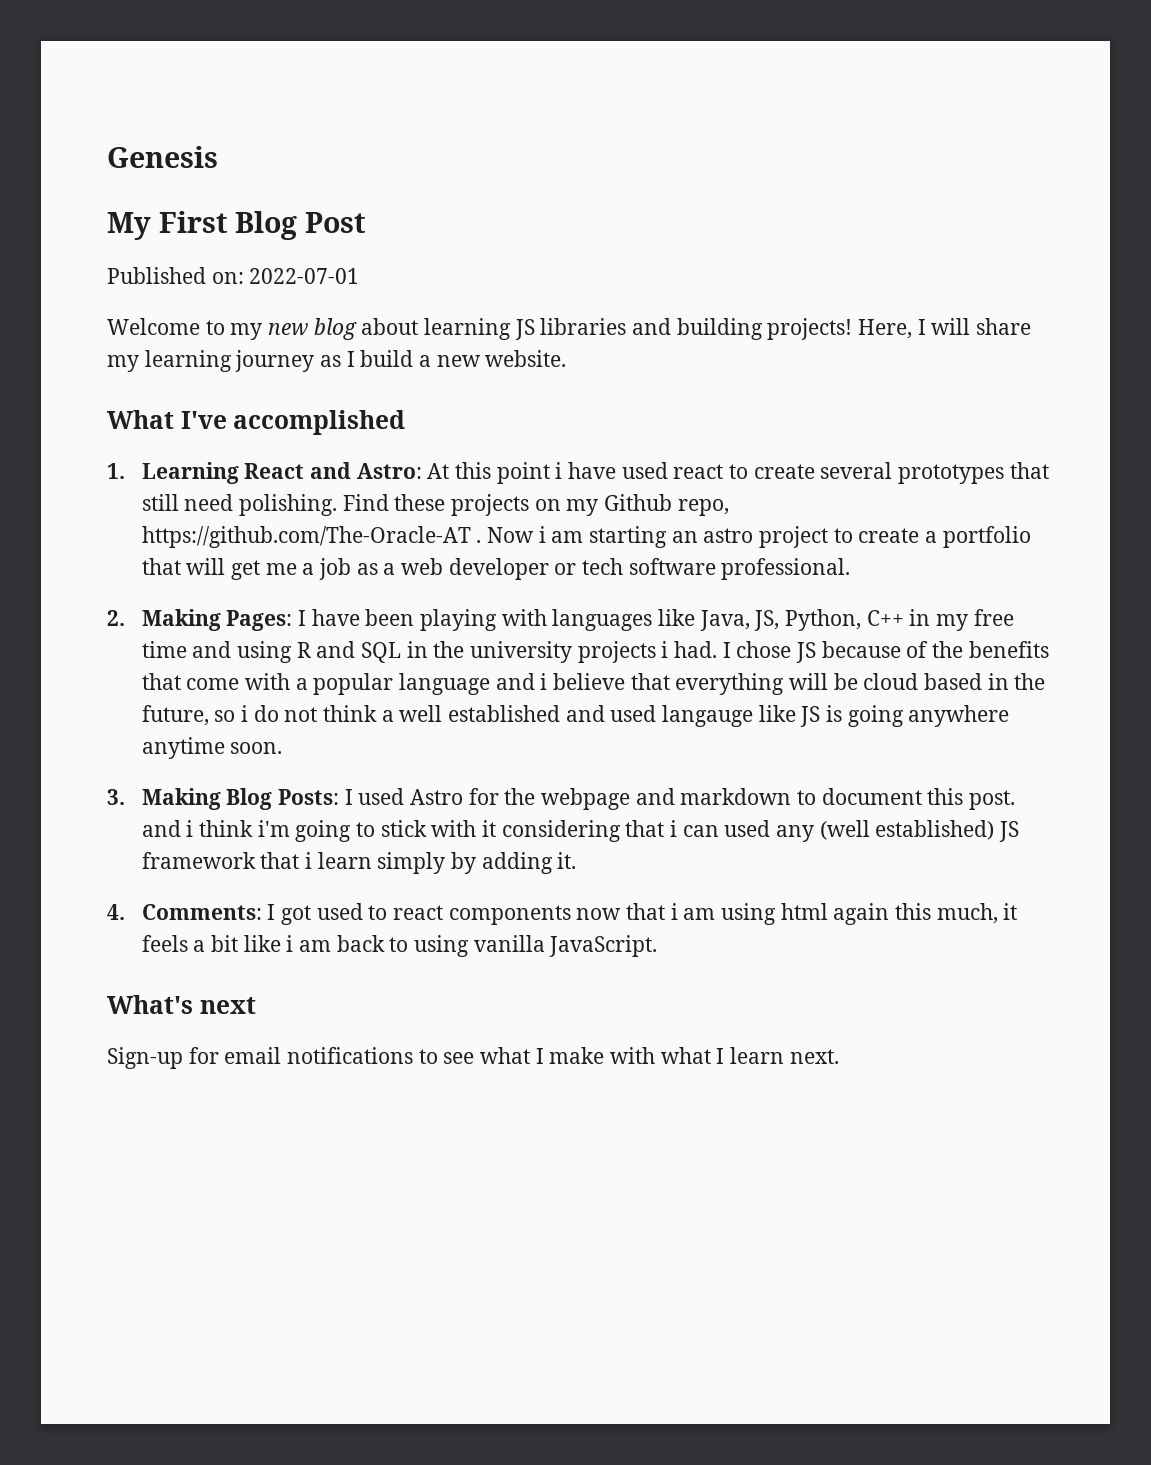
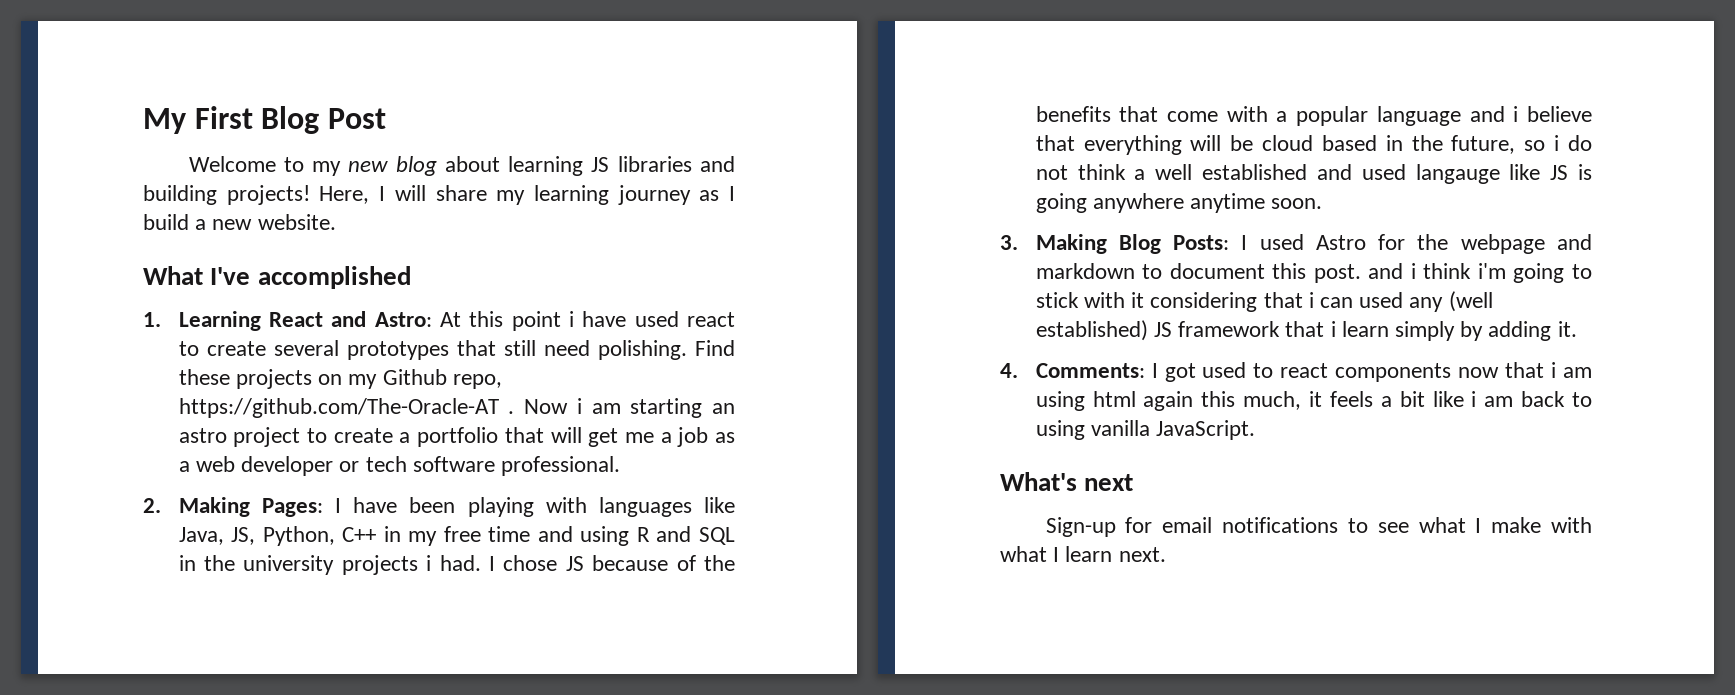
- Genesis
- Published on: 2022-07-01

